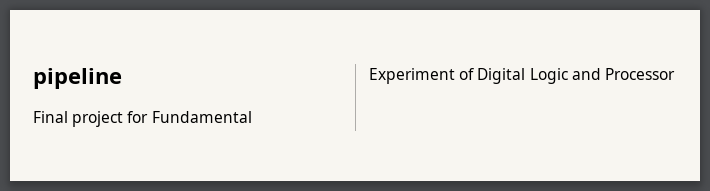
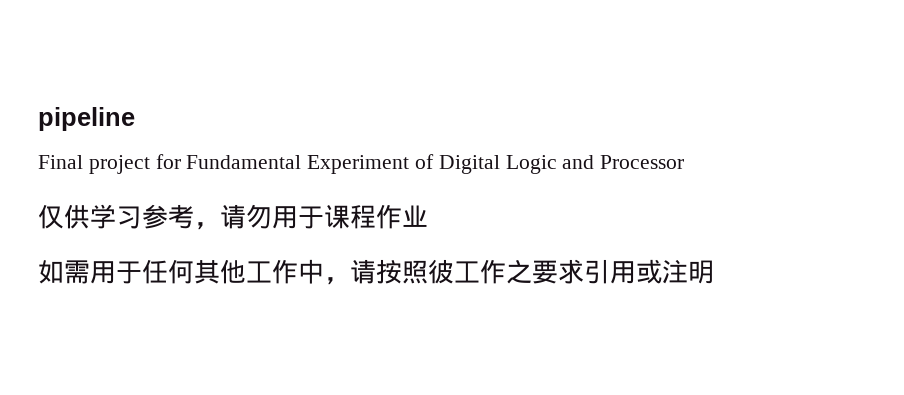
+ 仅供学习参考，请勿用于课程作业
+ 如需用于任何其他工作中，请按照彼工作之要求引用或注明

